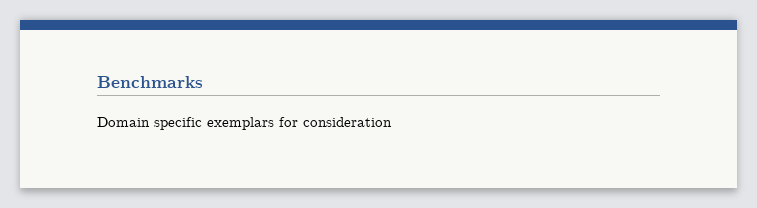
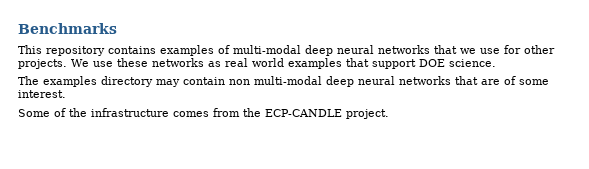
- Domain specific exemplars for consideration
+ This repository contains examples of multi-modal deep neural networks that we use for other projects. We use these networks as real world examples that support DOE science.
+ The examples directory may contain non multi-modal deep neural networks that are of some interest.
+ Some of the infrastructure comes from the ECP-CANDLE project.

